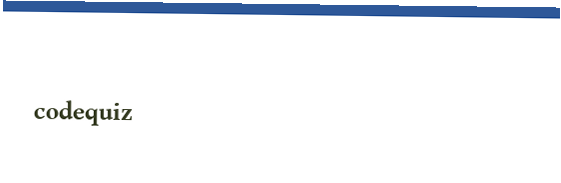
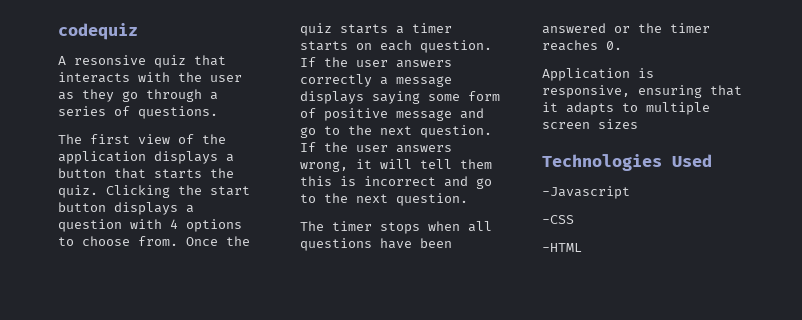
+ A resonsive quiz that interacts with the user as they go through a series of questions.
+ The first view of the application displays a button that starts the quiz. Clicking the start button displays a question with 4 options to choose from. Once the quiz starts a timer starts on each question. If the user answers correctly a message displays saying some form of positive message and go to the next question. If the user answers wrong, it will tell them this is incorrect and go to the next question.
+ The timer stops when all questions have been answered or the timer reaches 0.
+ Application is responsive, ensuring that it adapts to multiple screen sizes
+ Technologies Used
+ -Javascript
+ -CSS
+ -HTML

